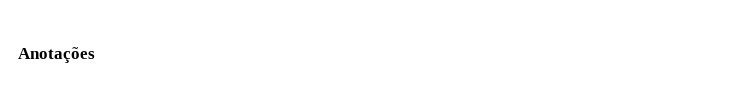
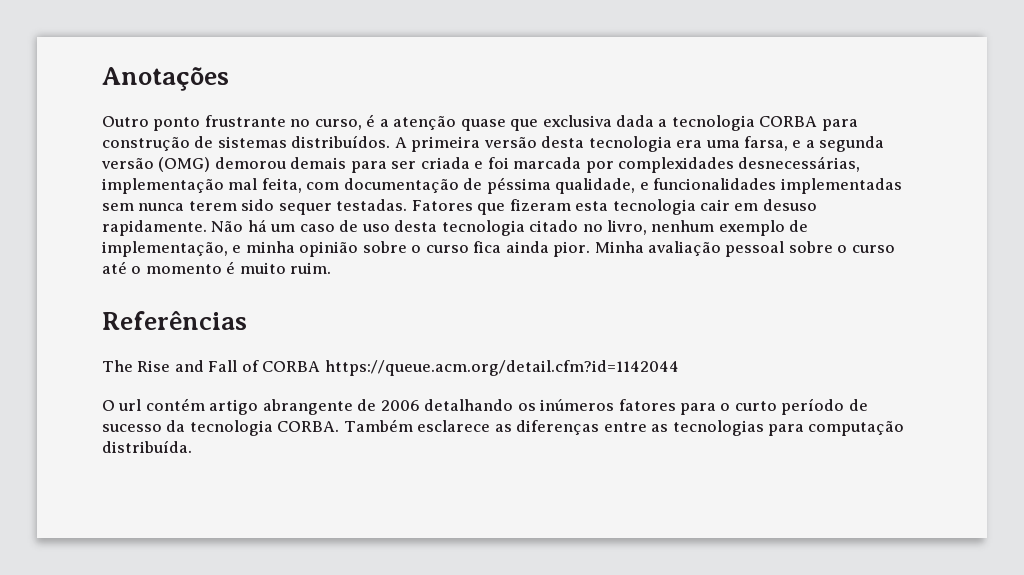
+ Outro ponto frustrante no curso, é a atenção quase que exclusiva dada a tecnologia CORBA para construção de sistemas distribuídos. A primeira versão desta tecnologia era uma farsa, e a segunda versão (OMG) demorou demais para ser criada e foi marcada por complexidades desnecessárias, implementação mal feita, com documentação de péssima qualidade, e funcionalidades implementadas sem nunca terem sido sequer testadas. Fatores que fizeram esta tecnologia cair em desuso rapidamente. Não há um caso de uso desta tecnologia citado no livro, nenhum exemplo de implementação, e minha opinião sobre o curso fica ainda pior. Minha avaliação pessoal sobre o curso até o momento é muito ruim.
+ Referências
+ The Rise and Fall of CORBA https://queue.acm.org/detail.cfm?id=1142044
+ O url contém artigo abrangente de 2006 detalhando os inúmeros fatores para o curto período de sucesso da tecnologia CORBA. Também esclarece as diferenças entre as tecnologias para computação distribuída.

